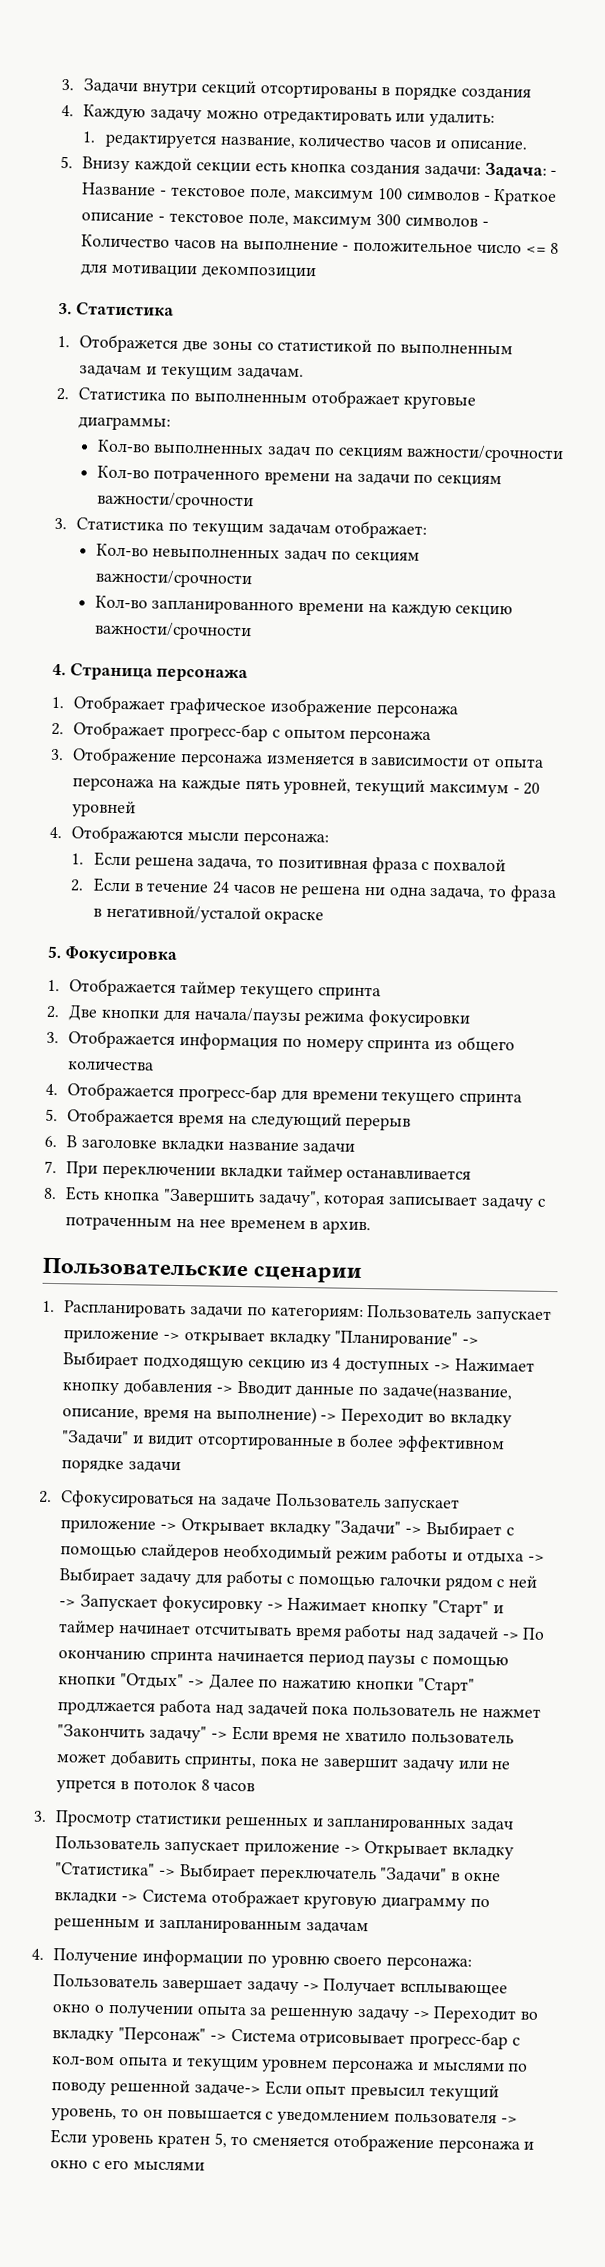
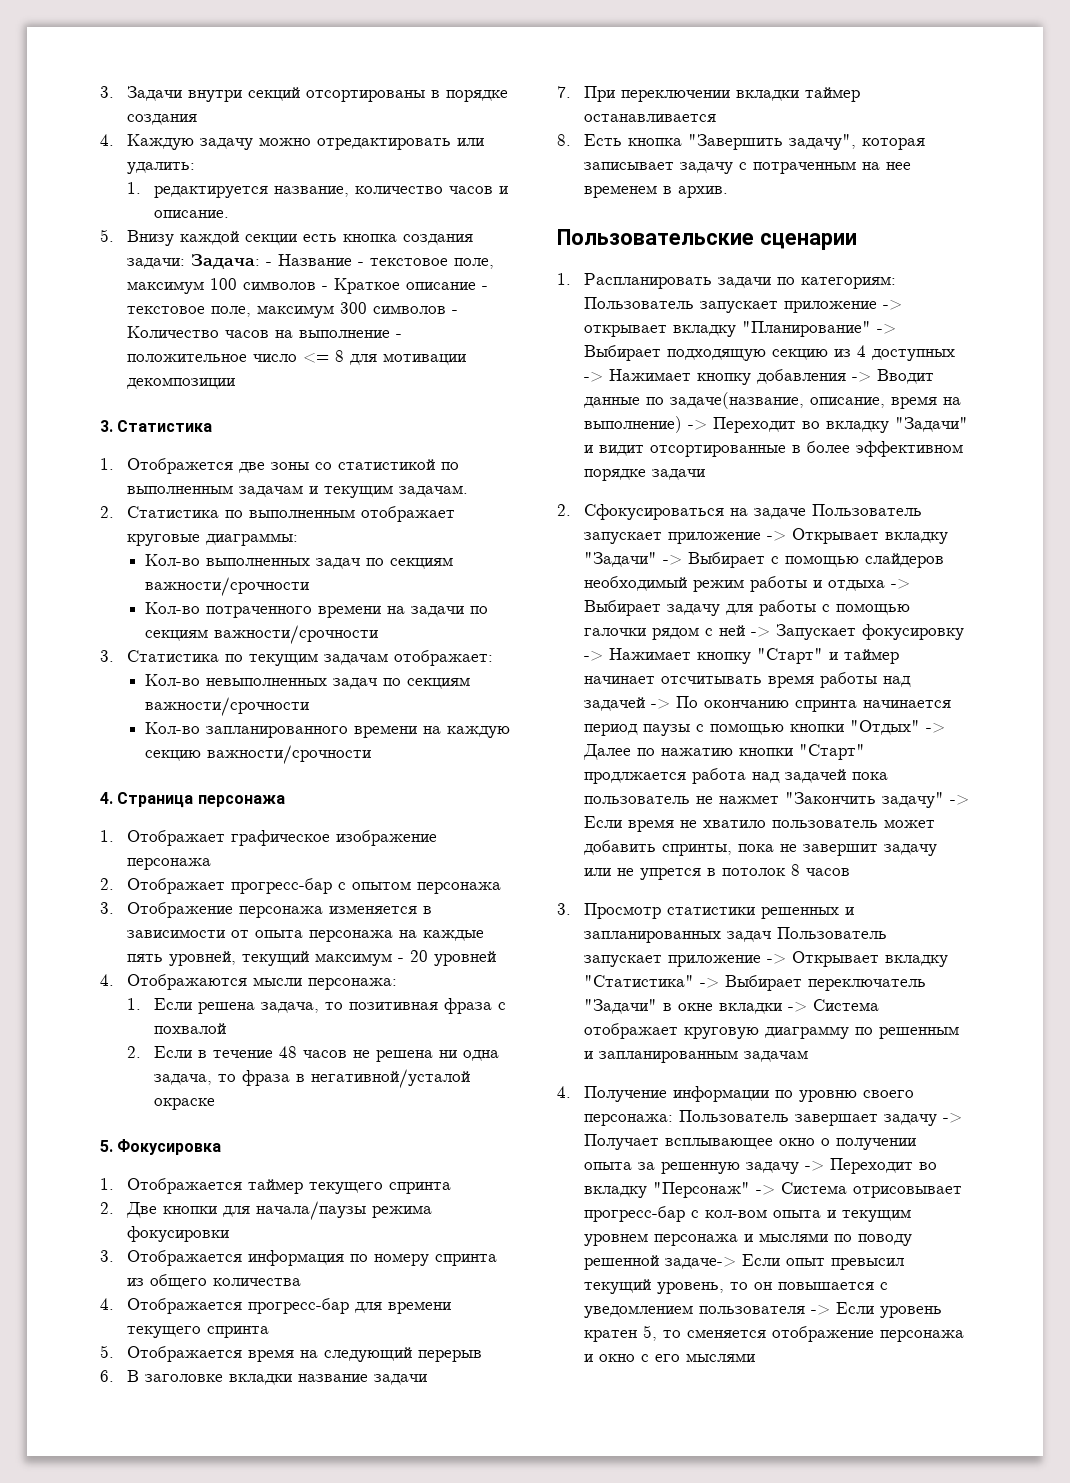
- 2. Если в течение 24 часов не решена ни одна задача, то фраза в негативной/усталой окраске
+ 2. Если в течение 48 часов не решена ни одна задача, то фраза в негативной/усталой окраске

